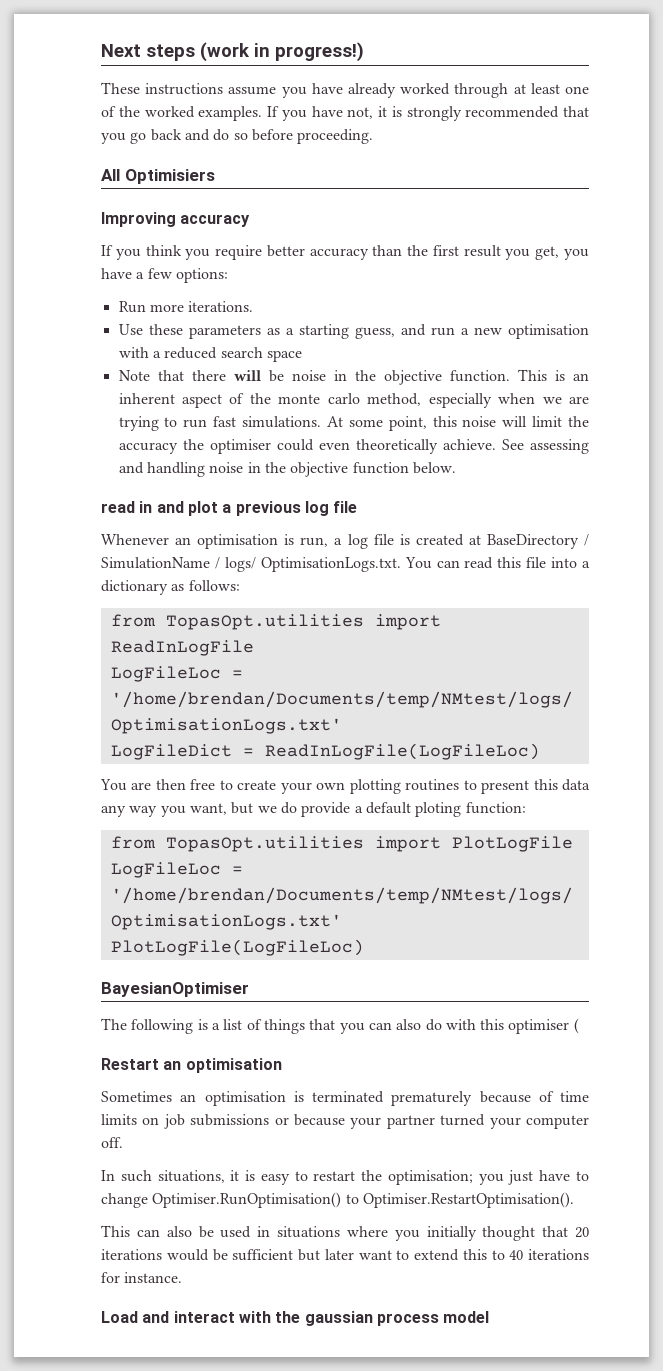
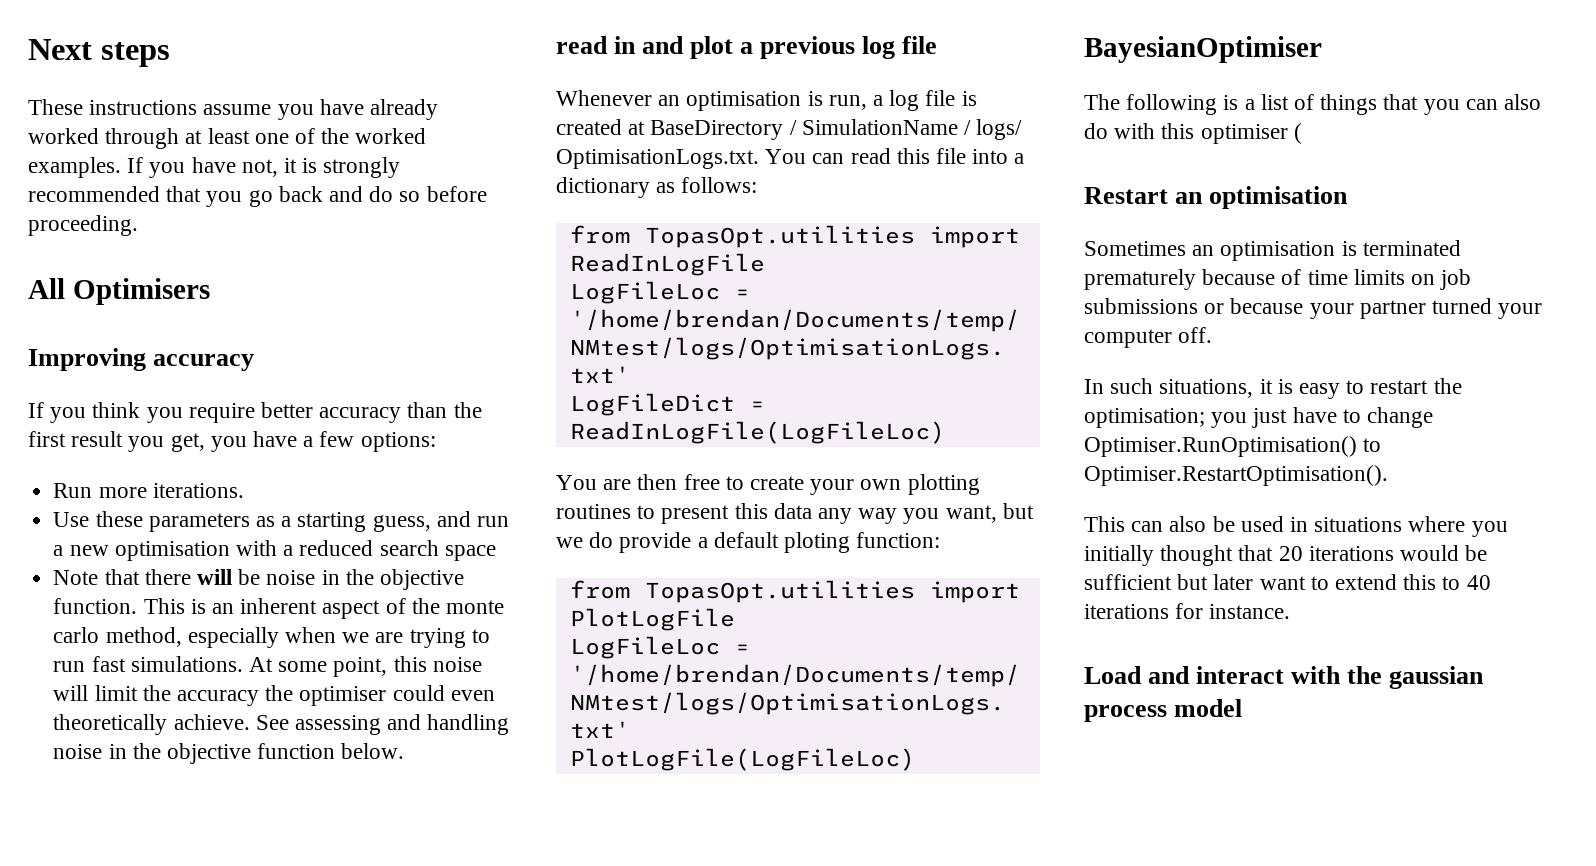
- Next steps (work in progress!)
+ Next steps
- All Optimisiers
+ All Optimisers

